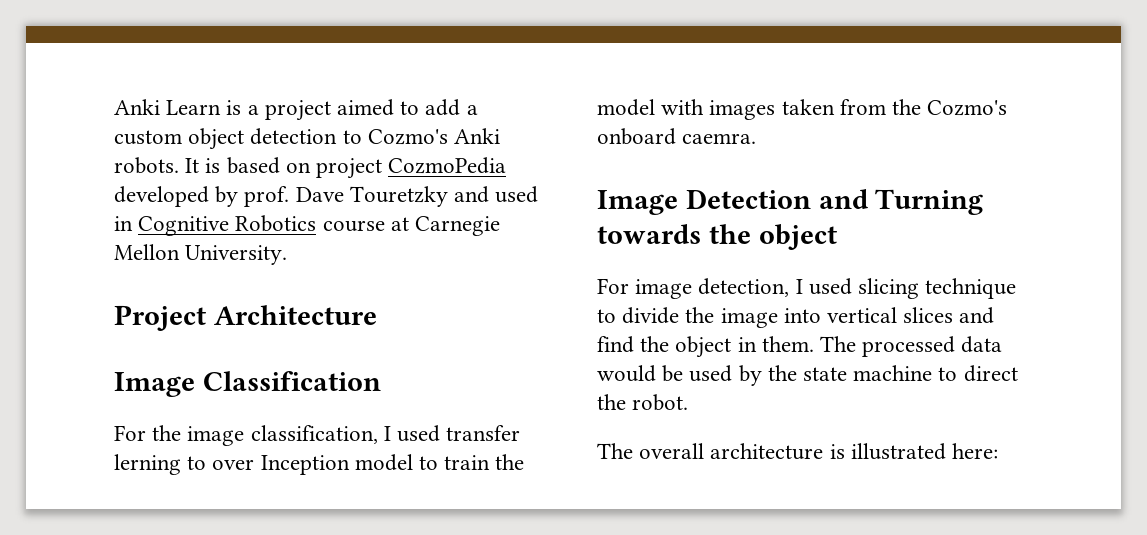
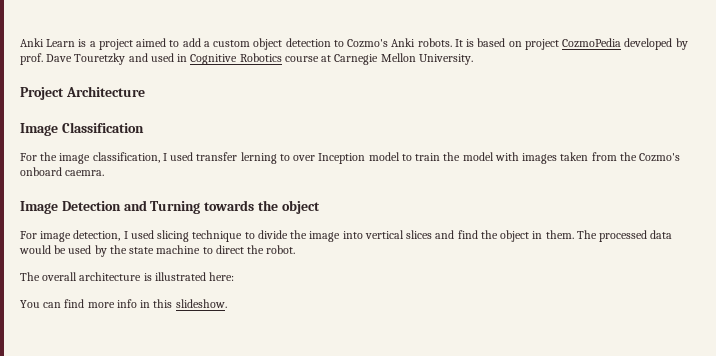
+ You can find more info in this slideshow.

